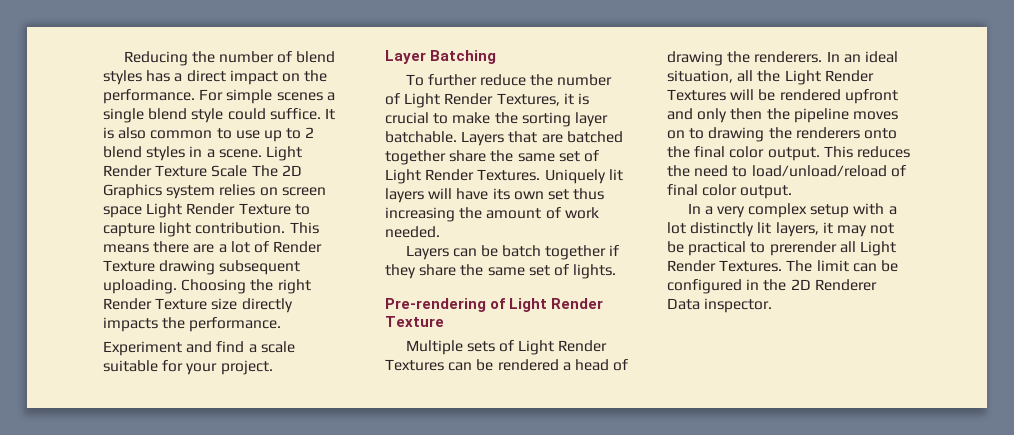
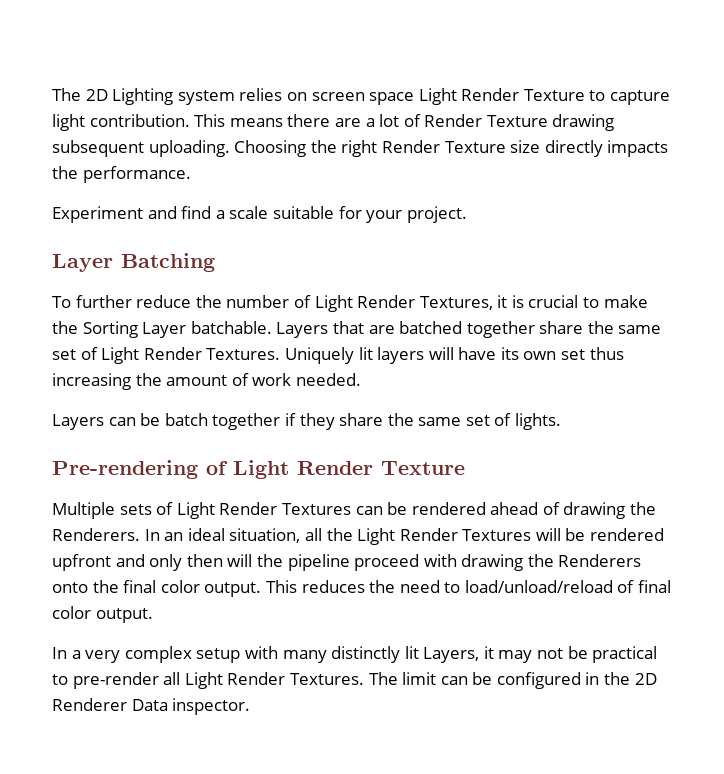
- Reducing the number of blend styles has a direct impact on the performance. For simple scenes a single blend style could suffice. It is also common to use up to 2 blend styles in a scene. Light Render Texture Scale The 2D Graphics system relies on screen space Light Render Texture to capture light contribution.
+ The 2D Lighting system relies on screen space Light Render Texture to capture light contribution.
- To further reduce the number of Light Render Textures, it is crucial to make the sorting layer batchable.
+ To further reduce the number of Light Render Textures, it is crucial to make the Sorting Layer batchable.
- Multiple sets of Light Render Textures can be rendered a head of drawing the renderers.
+ Multiple sets of Light Render Textures can be rendered ahead of drawing the Renderers.
- In an ideal situation, all the Light Render Textures will be rendered upfront and only then the pipeline moves on to drawing the renderers onto the final color output.
+ In an ideal situation, all the Light Render Textures will be rendered upfront and only then will the pipeline proceed with drawing the Renderers onto the final color output.
- In a very complex setup with a lot distinctly lit layers, it may not be practical to prerender all Light Render Textures.
+ In a very complex setup with many distinctly lit Layers, it may not be practical to pre-render all Light Render Textures.

